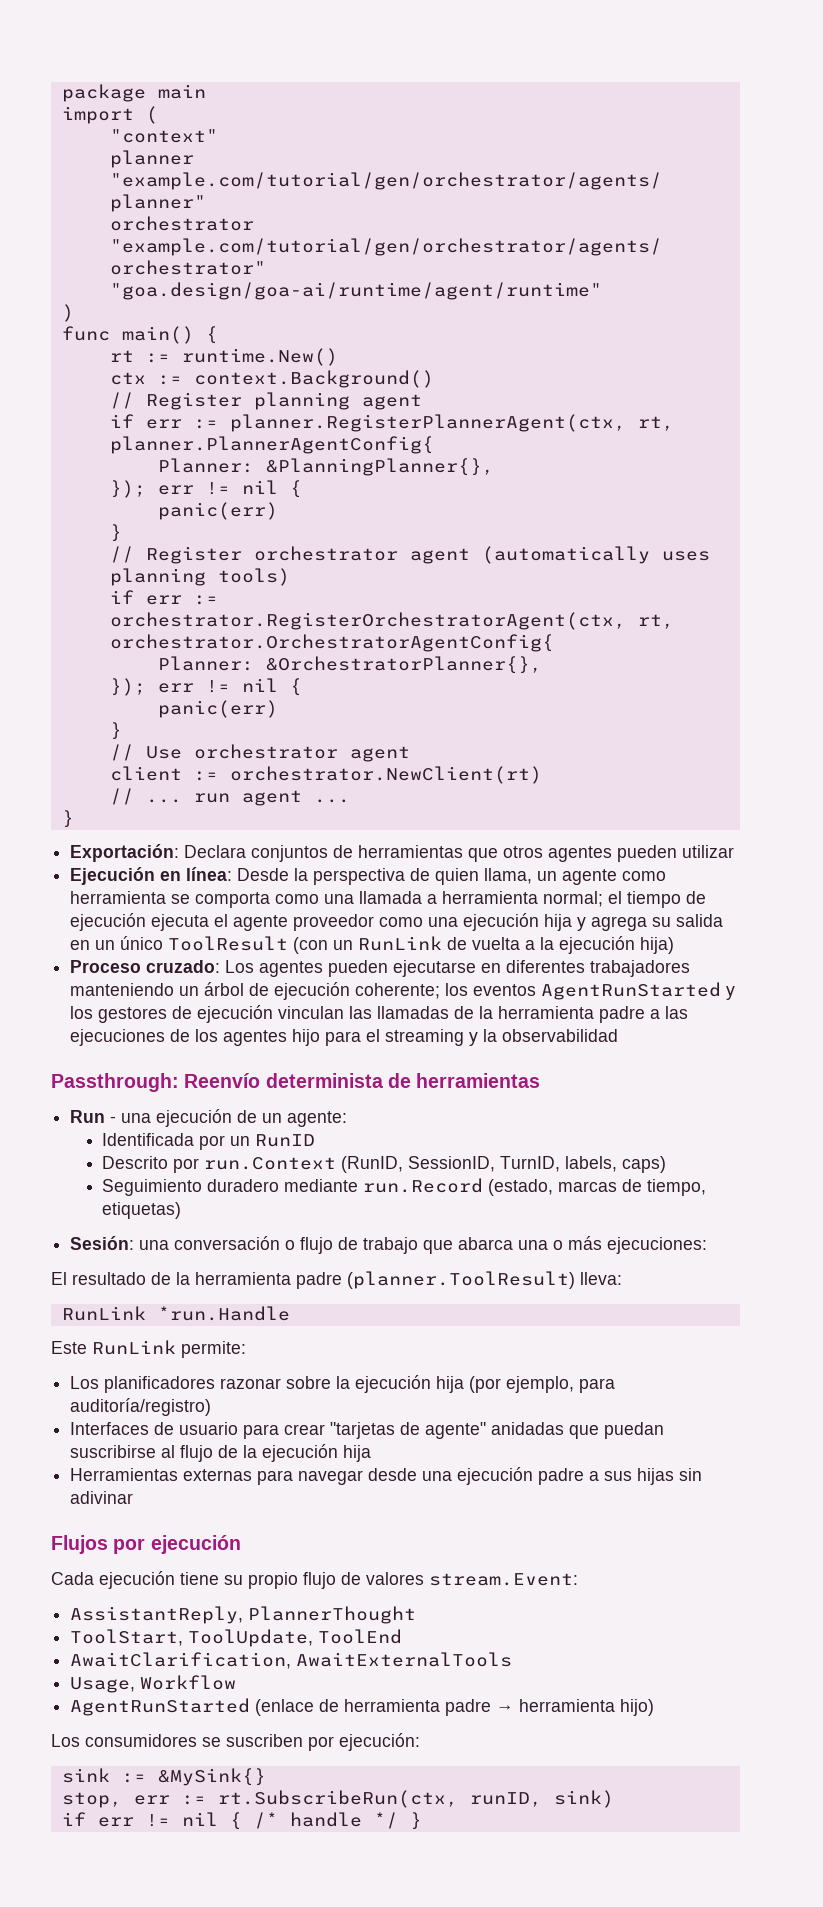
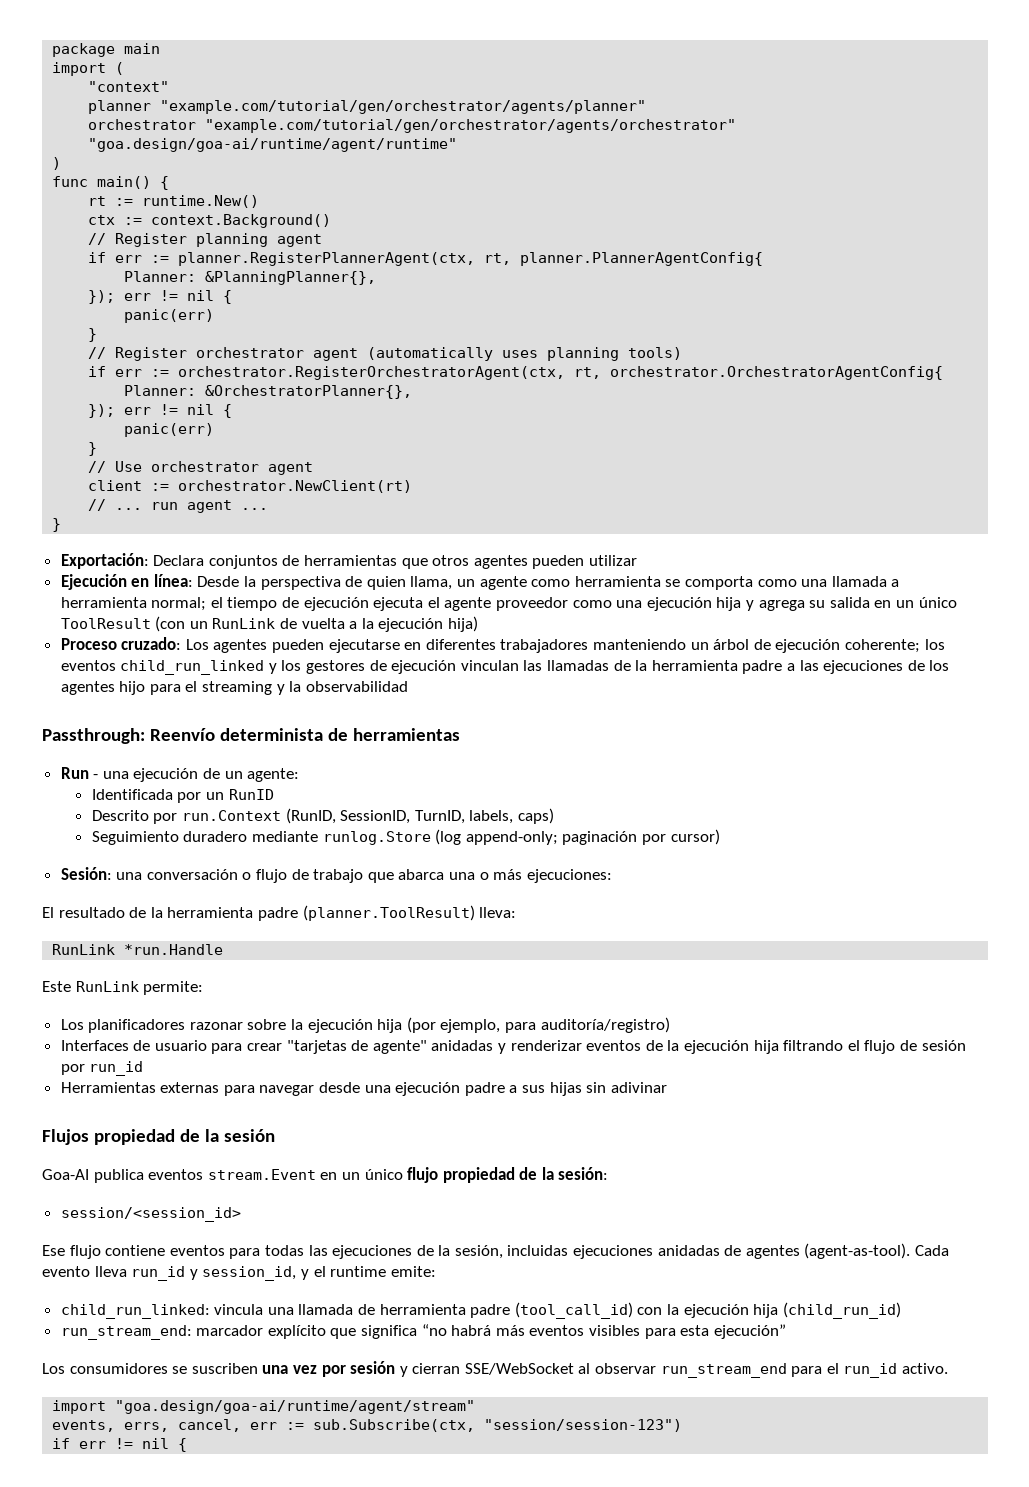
- Proceso cruzado: Los agentes pueden ejecutarse en diferentes trabajadores manteniendo un árbol de ejecución coherente; los eventos AgentRunStarted y los gestores de ejecución vinculan las llamadas de la herramienta padre a las ejecuciones de los agentes hijo para el streaming y la observabilidad
+ Proceso cruzado: Los agentes pueden ejecutarse en diferentes trabajadores manteniendo un árbol de ejecución coherente; los eventos child_run_linked y los gestores de ejecución vinculan las llamadas de la herramienta padre a las ejecuciones de los agentes hijo para el streaming y la observabilidad
- Seguimiento duradero mediante run.Record (estado, marcas de tiempo, etiquetas)
+ Seguimiento duradero mediante runlog.Store (log append-only; paginación por cursor)
- Interfaces de usuario para crear "tarjetas de agente" anidadas que puedan suscribirse al flujo de la ejecución hija
+ Interfaces de usuario para crear "tarjetas de agente" anidadas y renderizar eventos de la ejecución hija filtrando el flujo de sesión por run_id
- Flujos por ejecución
- Cada ejecución tiene su propio flujo de valores stream.Event:
- AssistantReply, PlannerThought
- ToolStart, ToolUpdate, ToolEnd
- AwaitClarification, AwaitExternalTools
- Usage, Workflow
- AgentRunStarted (enlace de herramienta padre → herramienta hijo)
- Los consumidores se suscriben por ejecución:
- sink := &MySink{}
- stop, err := rt.SubscribeRun(ctx, runID, sink)
+ Flujos propiedad de la sesión
+ Goa-AI publica eventos stream.Event en un único flujo propiedad de la sesión:
+ session/<session_id>
+ Ese flujo contiene eventos para todas las ejecuciones de la sesión, incluidas ejecuciones anidadas de agentes (agent-as-tool). Cada evento lleva run_id y session_id, y el runtime emite:
+ child_run_linked: vincula una llamada de herramienta padre (tool_call_id) con la ejecución hija (child_run_id)
+ run_stream_end: marcador explícito que significa “no habrá más eventos visibles para esta ejecución”
+ Los consumidores se suscriben una vez por sesión y cierran SSE/WebSocket al observar run_stream_end para el run_id activo.
+ import "goa.design/goa-ai/runtime/agent/stream"
+ events, errs, cancel, err := sub.Subscribe(ctx, "session/session-123")
- if err != nil { /* handle */ }
+ if err != nil {

